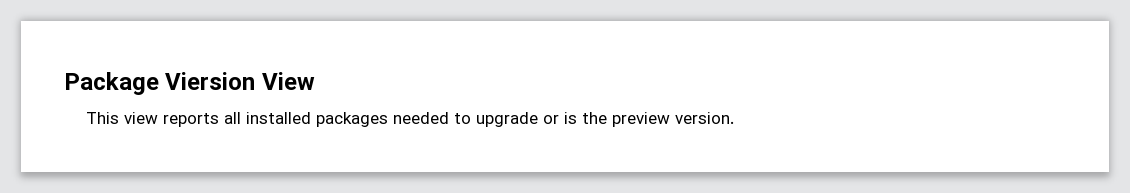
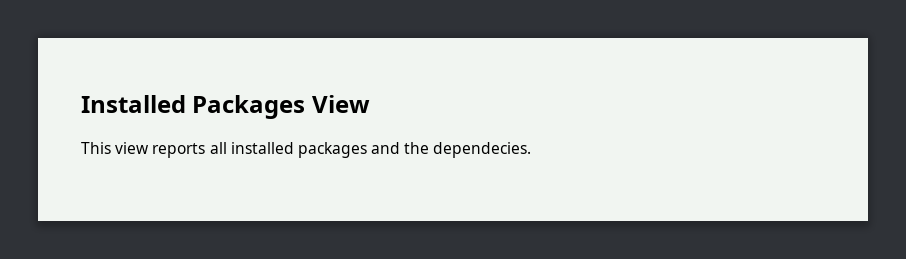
- Package Viersion View
+ Installed Packages View
- This view reports all installed packages needed to upgrade or is the preview version.
+ This view reports all installed packages and the dependecies.

